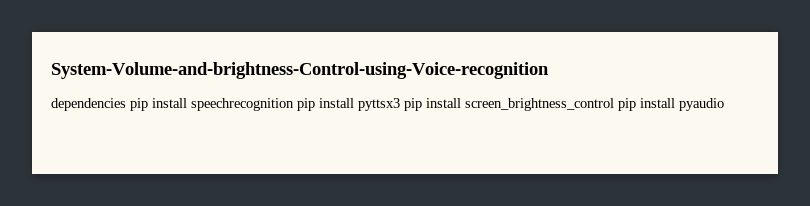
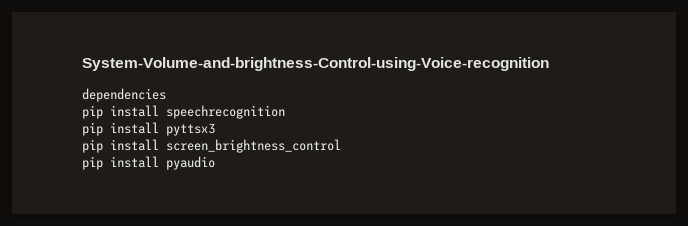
- dependencies pip install speechrecognition pip install pyttsx3 pip install screen_brightness_control pip install pyaudio
+ dependencies
+ pip install speechrecognition
+ pip install pyttsx3
+ pip install screen_brightness_control
+ pip install pyaudio

